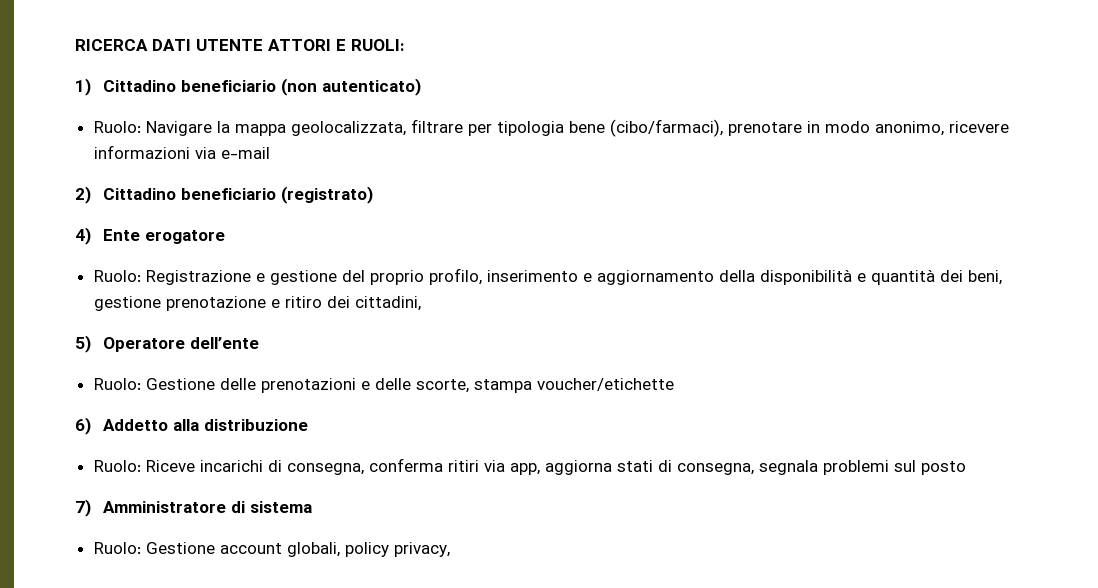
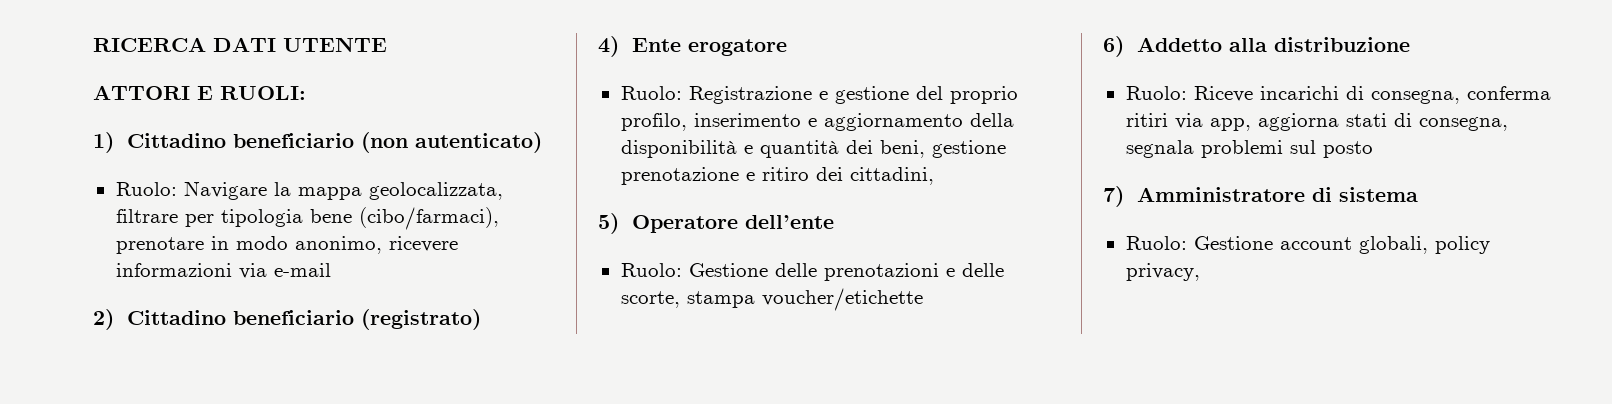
- RICERCA DATI UTENTE ATTORI E RUOLI:
+ RICERCA DATI UTENTE
+ ATTORI E RUOLI:

